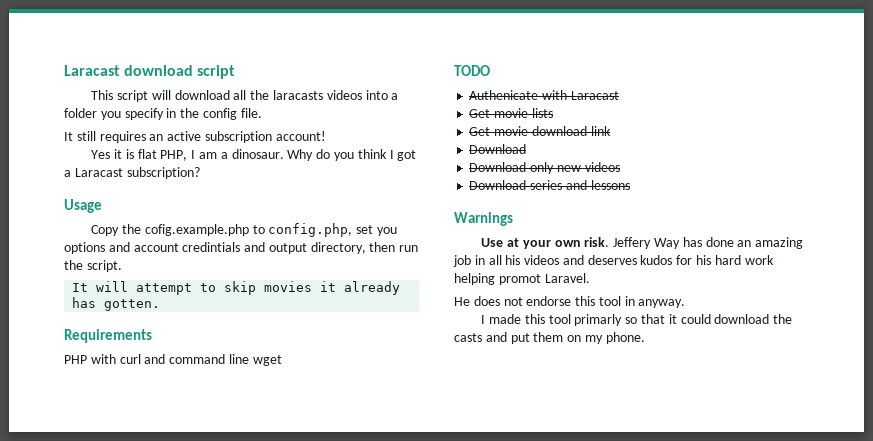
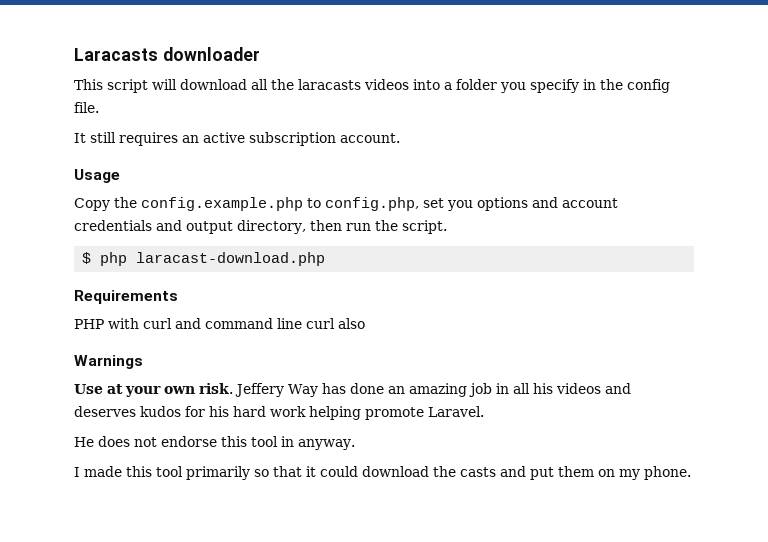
- Laracast download script
+ Laracasts downloader
- It still requires an active subscription account!
- Yes it is flat PHP, I am a dinosaur. Why do you think I got a Laracast subscription?
+ It still requires an active subscription account.
- Copy the cofig.example.php to config.php, set you options and account credintials and output directory, then run the script.
+ Copy the config.example.php to config.php, set you options and account credentials and output directory, then run the script.
- It will attempt to skip movies it already has gotten.
+ $ php laracast-download.php
- PHP with curl and command line wget
- TODO
- Authenicate with Laracast
- Get movie lists
- Get movie download link
- Download
- Download only new videos
- Download series and lessons
+ PHP with curl and command line curl also
- Jeffery Way has done an amazing job in all his videos and deserves kudos for his hard work helping promot Laravel.
+ Jeffery Way has done an amazing job in all his videos and deserves kudos for his hard work helping promote Laravel.
- I made this tool primarly so that it could download the casts and put them on my phone.
+ I made this tool primarily so that it could download the casts and put them on my phone.

